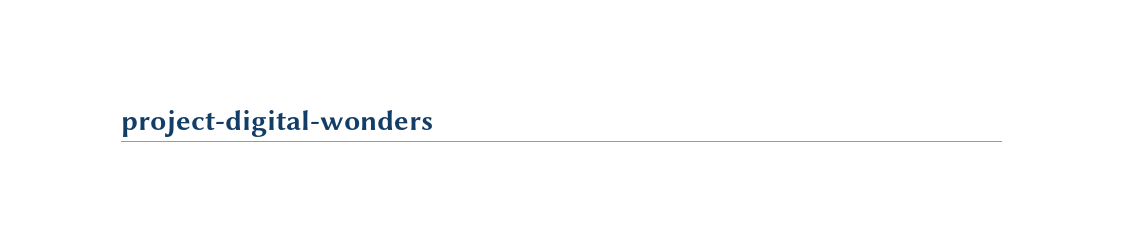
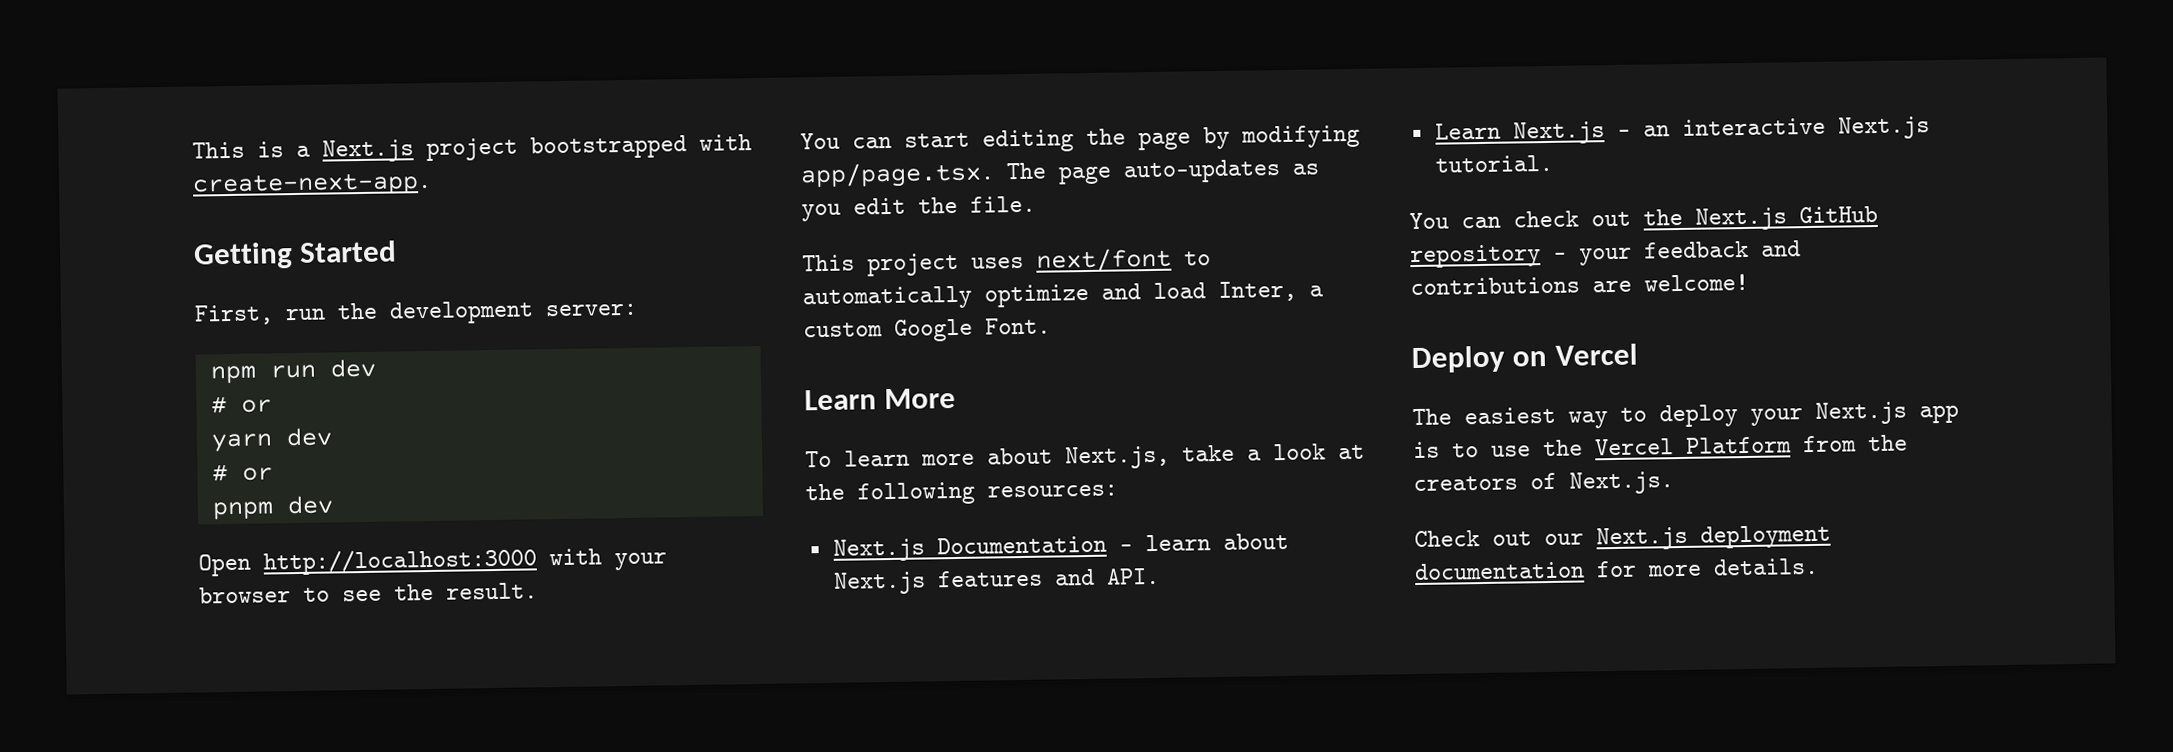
- project-digital-wonders
+ This is a Next.js project bootstrapped with create-next-app.
+ Getting Started
+ First, run the development server:
+ npm run dev
+ # or
+ yarn dev
+ # or
+ pnpm dev
+ Open http://localhost:3000 with your browser to see the result.
+ You can start editing the page by modifying app/page.tsx. The page auto-updates as you edit the file.
+ This project uses next/font to automatically optimize and load Inter, a custom Google Font.
+ Learn More
+ To learn more about Next.js, take a look at the following resources:
+ Next.js Documentation - learn about Next.js features and API.
+ Learn Next.js - an interactive Next.js tutorial.
+ You can check out the Next.js GitHub repository - your feedback and contributions are welcome!
+ Deploy on Vercel
+ The easiest way to deploy your Next.js app is to use the Vercel Platform from the creators of Next.js.
+ Check out our Next.js deployment documentation for more details.

